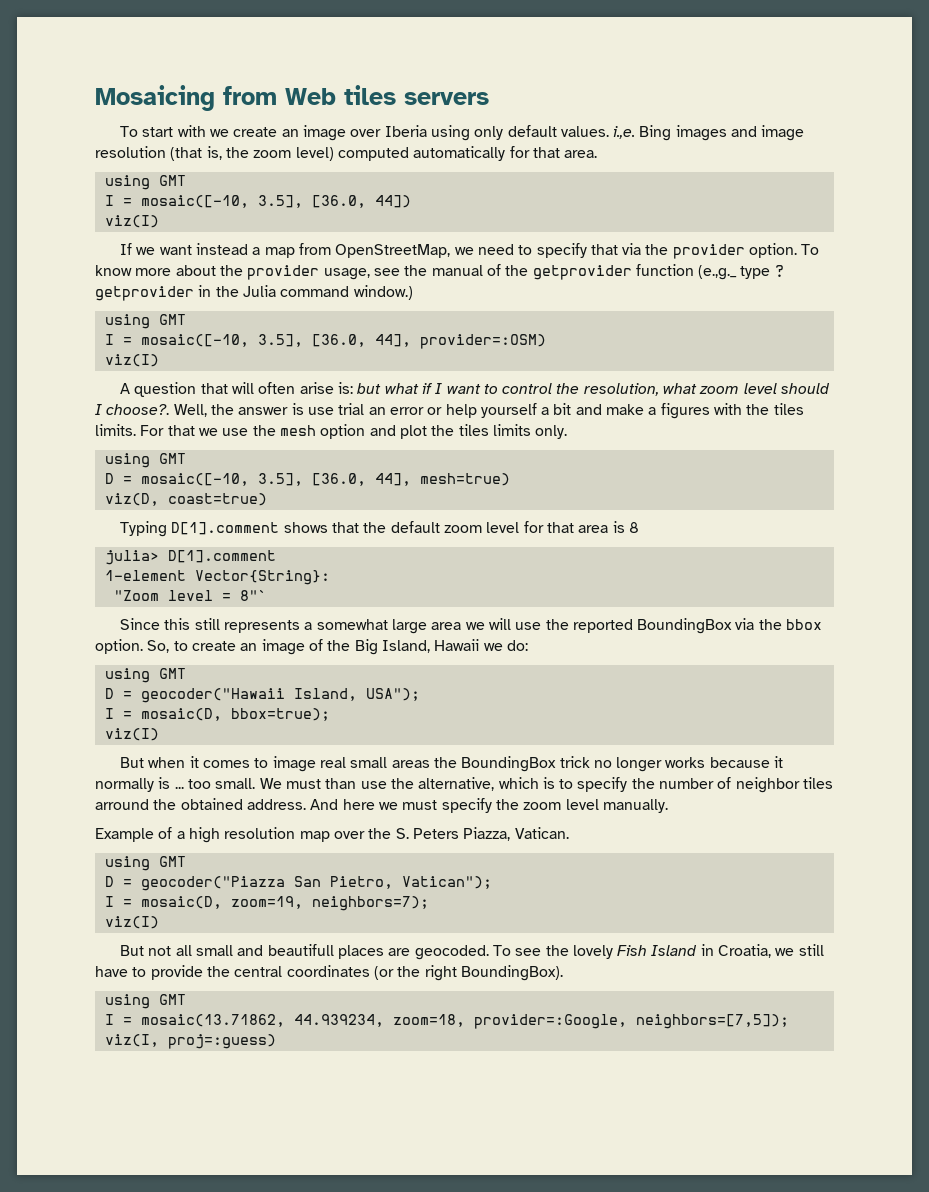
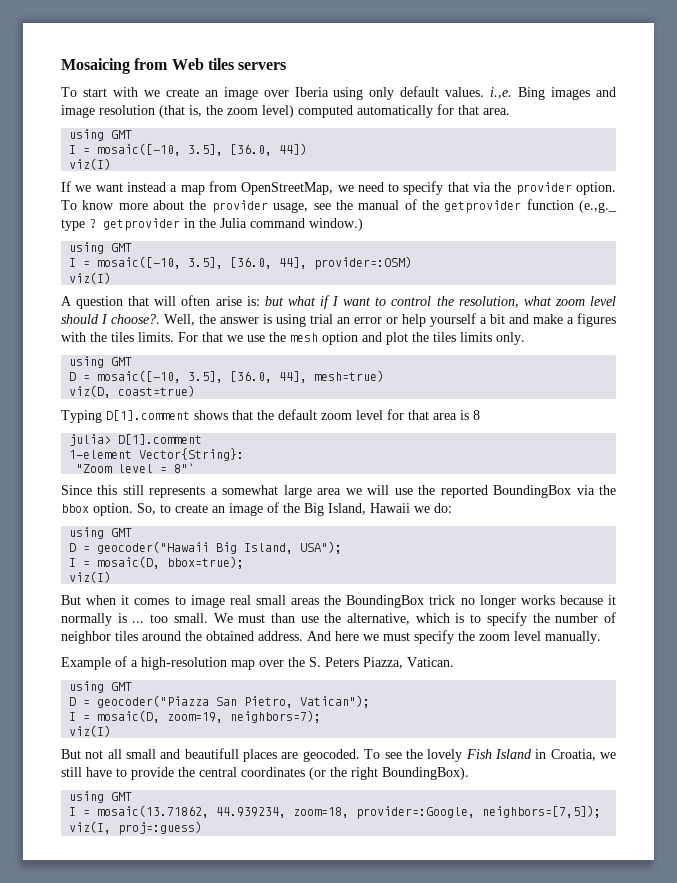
- Well, the answer is use trial an error or help yourself a bit and make a figures with the tiles limits.
+ Well, the answer is using trial an error or help yourself a bit and make a figures with the tiles limits.
- D = geocoder("Hawaii Island, USA");
+ D = geocoder("Hawaii Big Island, USA");
- We must than use the alternative, which is to specify the number of neighbor tiles arround the obtained address.
+ We must than use the alternative, which is to specify the number of neighbor tiles around the obtained address.
- Example of a high resolution map over the S. Peters Piazza, Vatican.
+ Example of a high-resolution map over the S. Peters Piazza, Vatican.

